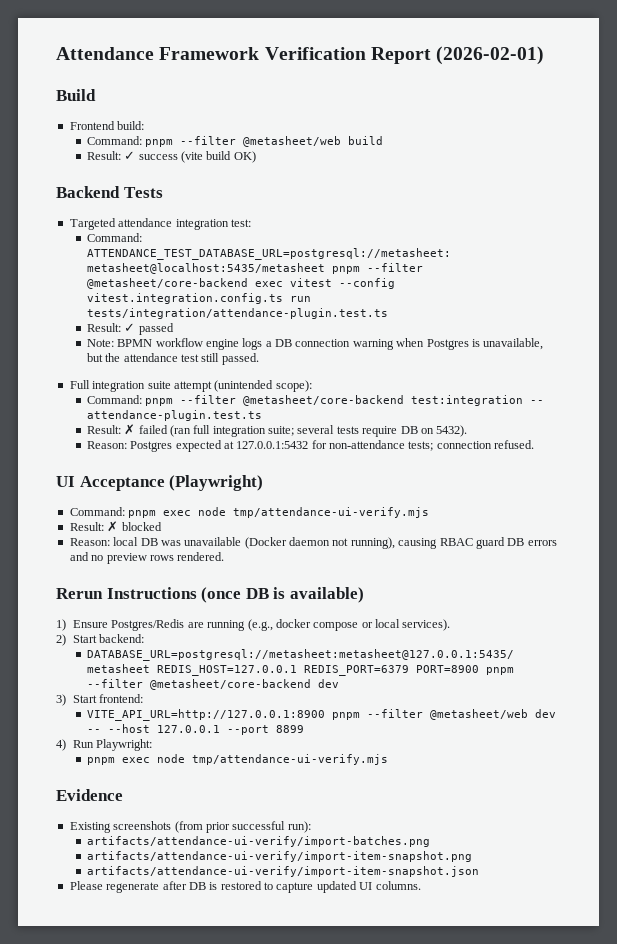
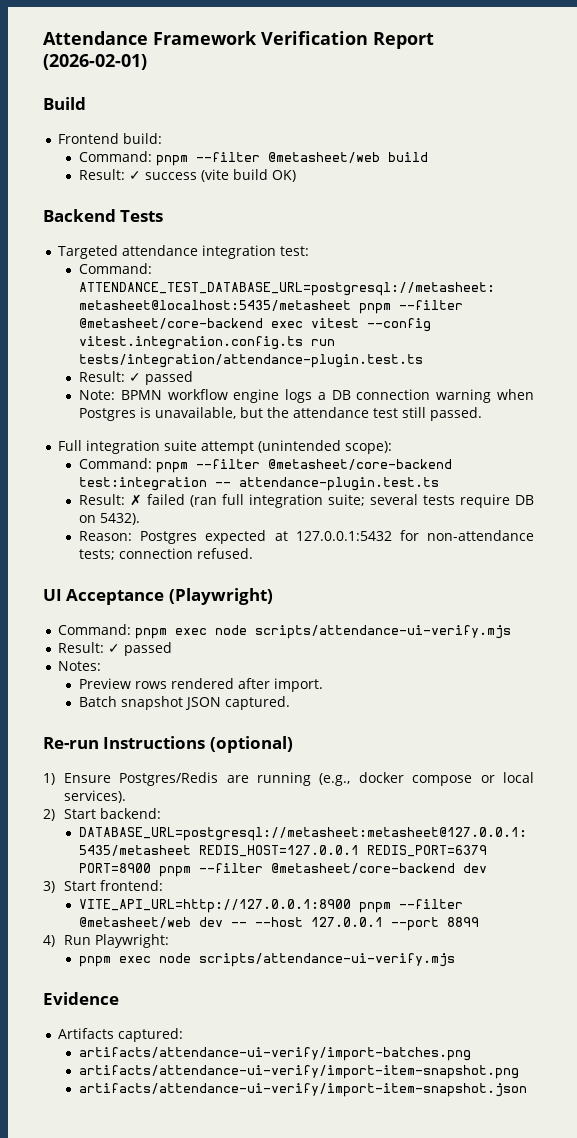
- Command: pnpm exec node tmp/attendance-ui-verify.mjs
- Result: ✗ blocked
- Reason: local DB was unavailable (Docker daemon not running), causing RBAC guard DB errors and no preview rows rendered.
- Rerun Instructions (once DB is available)
+ Command: pnpm exec node scripts/attendance-ui-verify.mjs
+ Result: ✓ passed
+ Notes:
+ Preview rows rendered after import.
+ Batch snapshot JSON captured.
+ Re-run Instructions (optional)
  4) Run Playwright:
- pnpm exec node tmp/attendance-ui-verify.mjs
+ pnpm exec node scripts/attendance-ui-verify.mjs
- Existing screenshots (from prior successful run):
+ Artifacts captured:
  artifacts/attendance-ui-verify/import-batches.png
  artifacts/attendance-ui-verify/import-item-snapshot.png
  artifacts/attendance-ui-verify/import-item-snapshot.json
- Please regenerate after DB is restored to capture updated UI columns.

